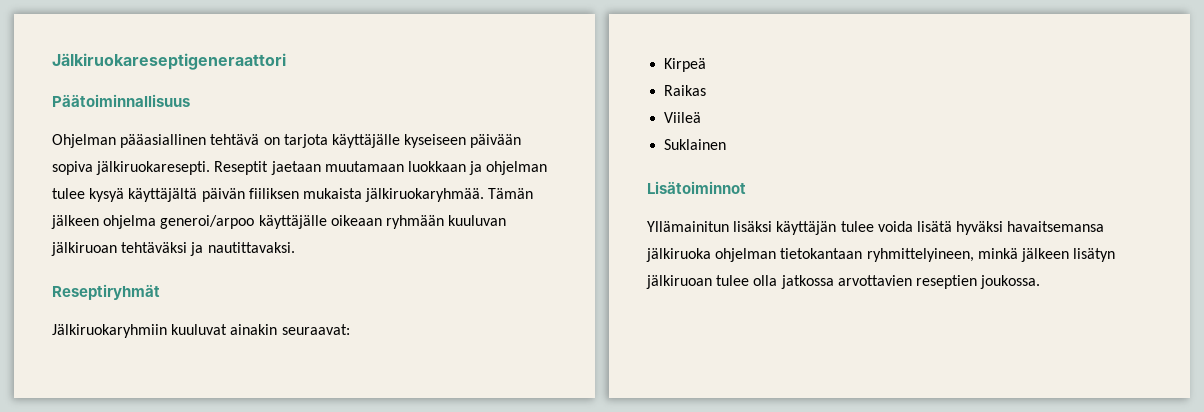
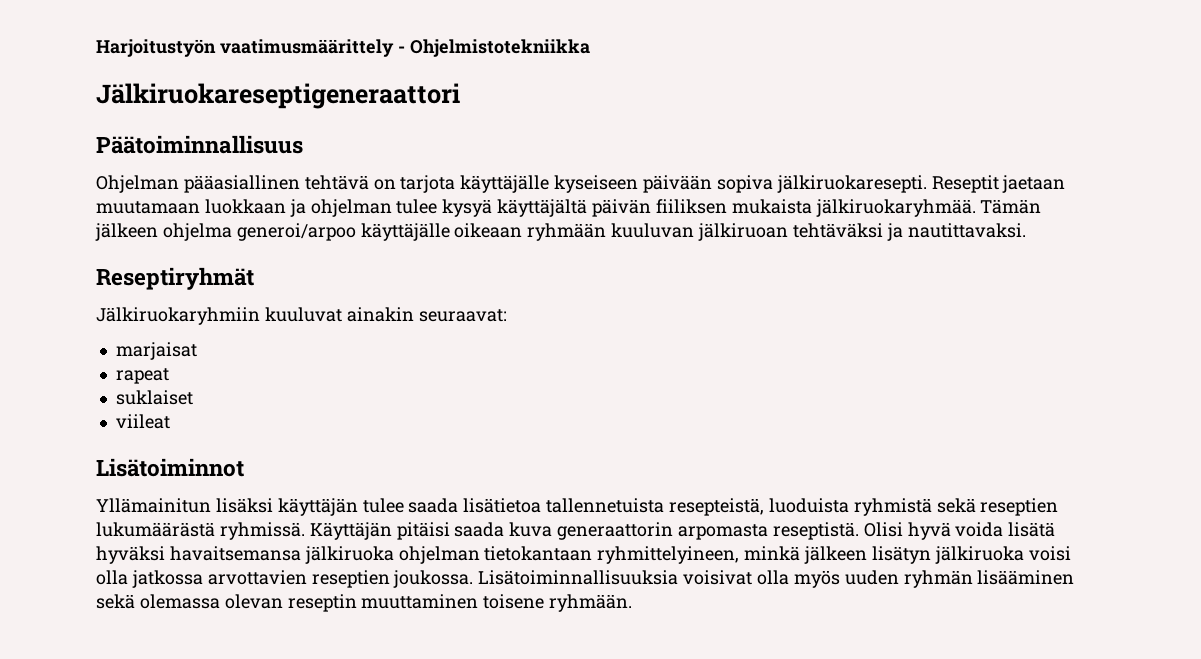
+ Harjoitustyön vaatimusmäärittely - Ohjelmistotekniikka
- Kirpeä
- Raikas
- Viileä
- Suklainen
+ marjaisat
+ rapeat
+ suklaiset
+ viileat
- Yllämainitun lisäksi käyttäjän tulee voida lisätä hyväksi havaitsemansa jälkiruoka ohjelman tietokantaan ryhmittelyineen, minkä jälkeen lisätyn jälkiruoan tulee olla jatkossa arvottavien reseptien joukossa.
+ Yllämainitun lisäksi käyttäjän tulee saada lisätietoa tallennetuista resepteistä, luoduista ryhmistä sekä reseptien lukumäärästä ryhmissä. Käyttäjän pitäisi saada kuva generaattorin arpomasta reseptistä. Olisi hyvä voida lisätä hyväksi havaitsemansa jälkiruoka ohjelman tietokantaan ryhmittelyineen, minkä jälkeen lisätyn jälkiruoka voisi olla jatkossa arvottavien reseptien joukossa.
+ Lisätoiminnallisuuksia voisivat olla myös uuden ryhmän lisääminen sekä olemassa olevan reseptin muuttaminen toisene ryhmään.

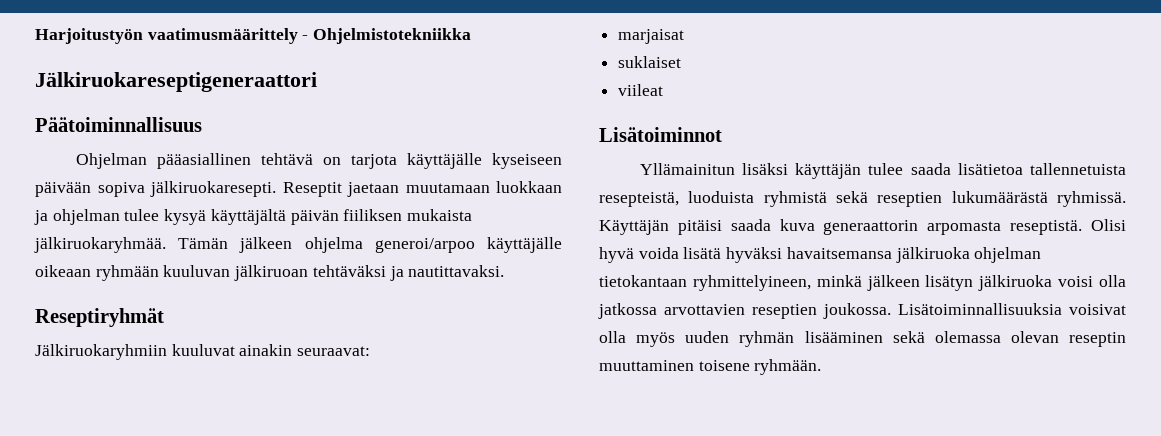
- rapeat

